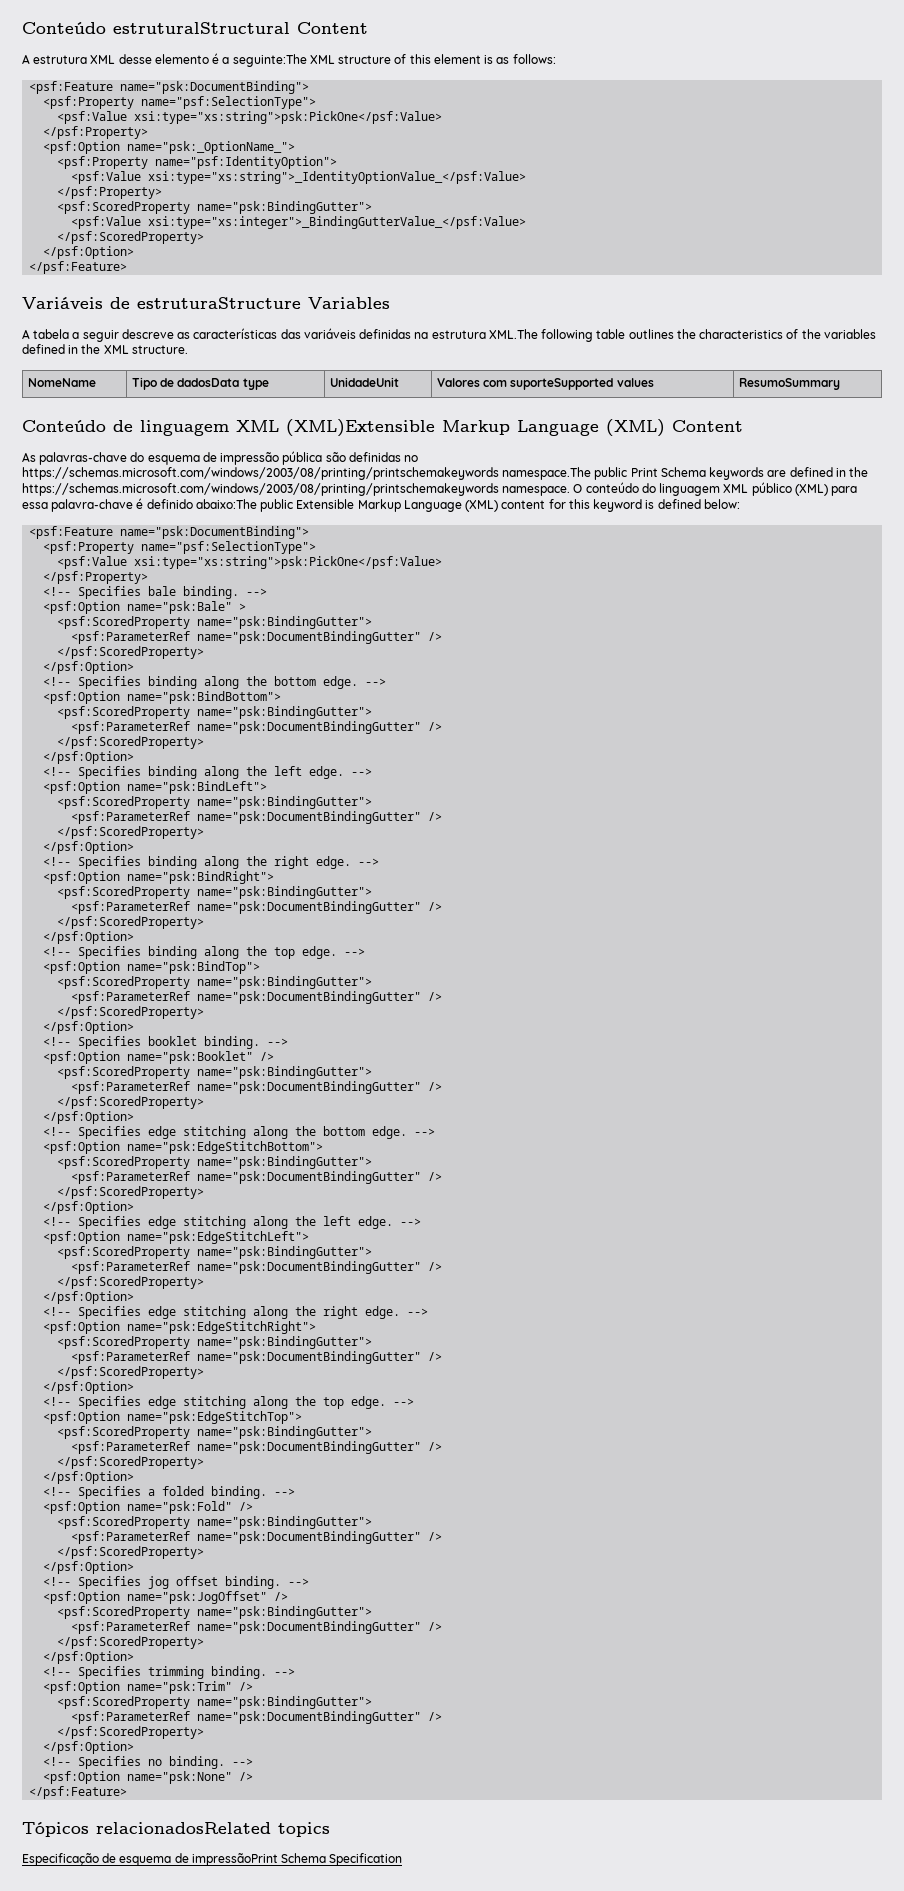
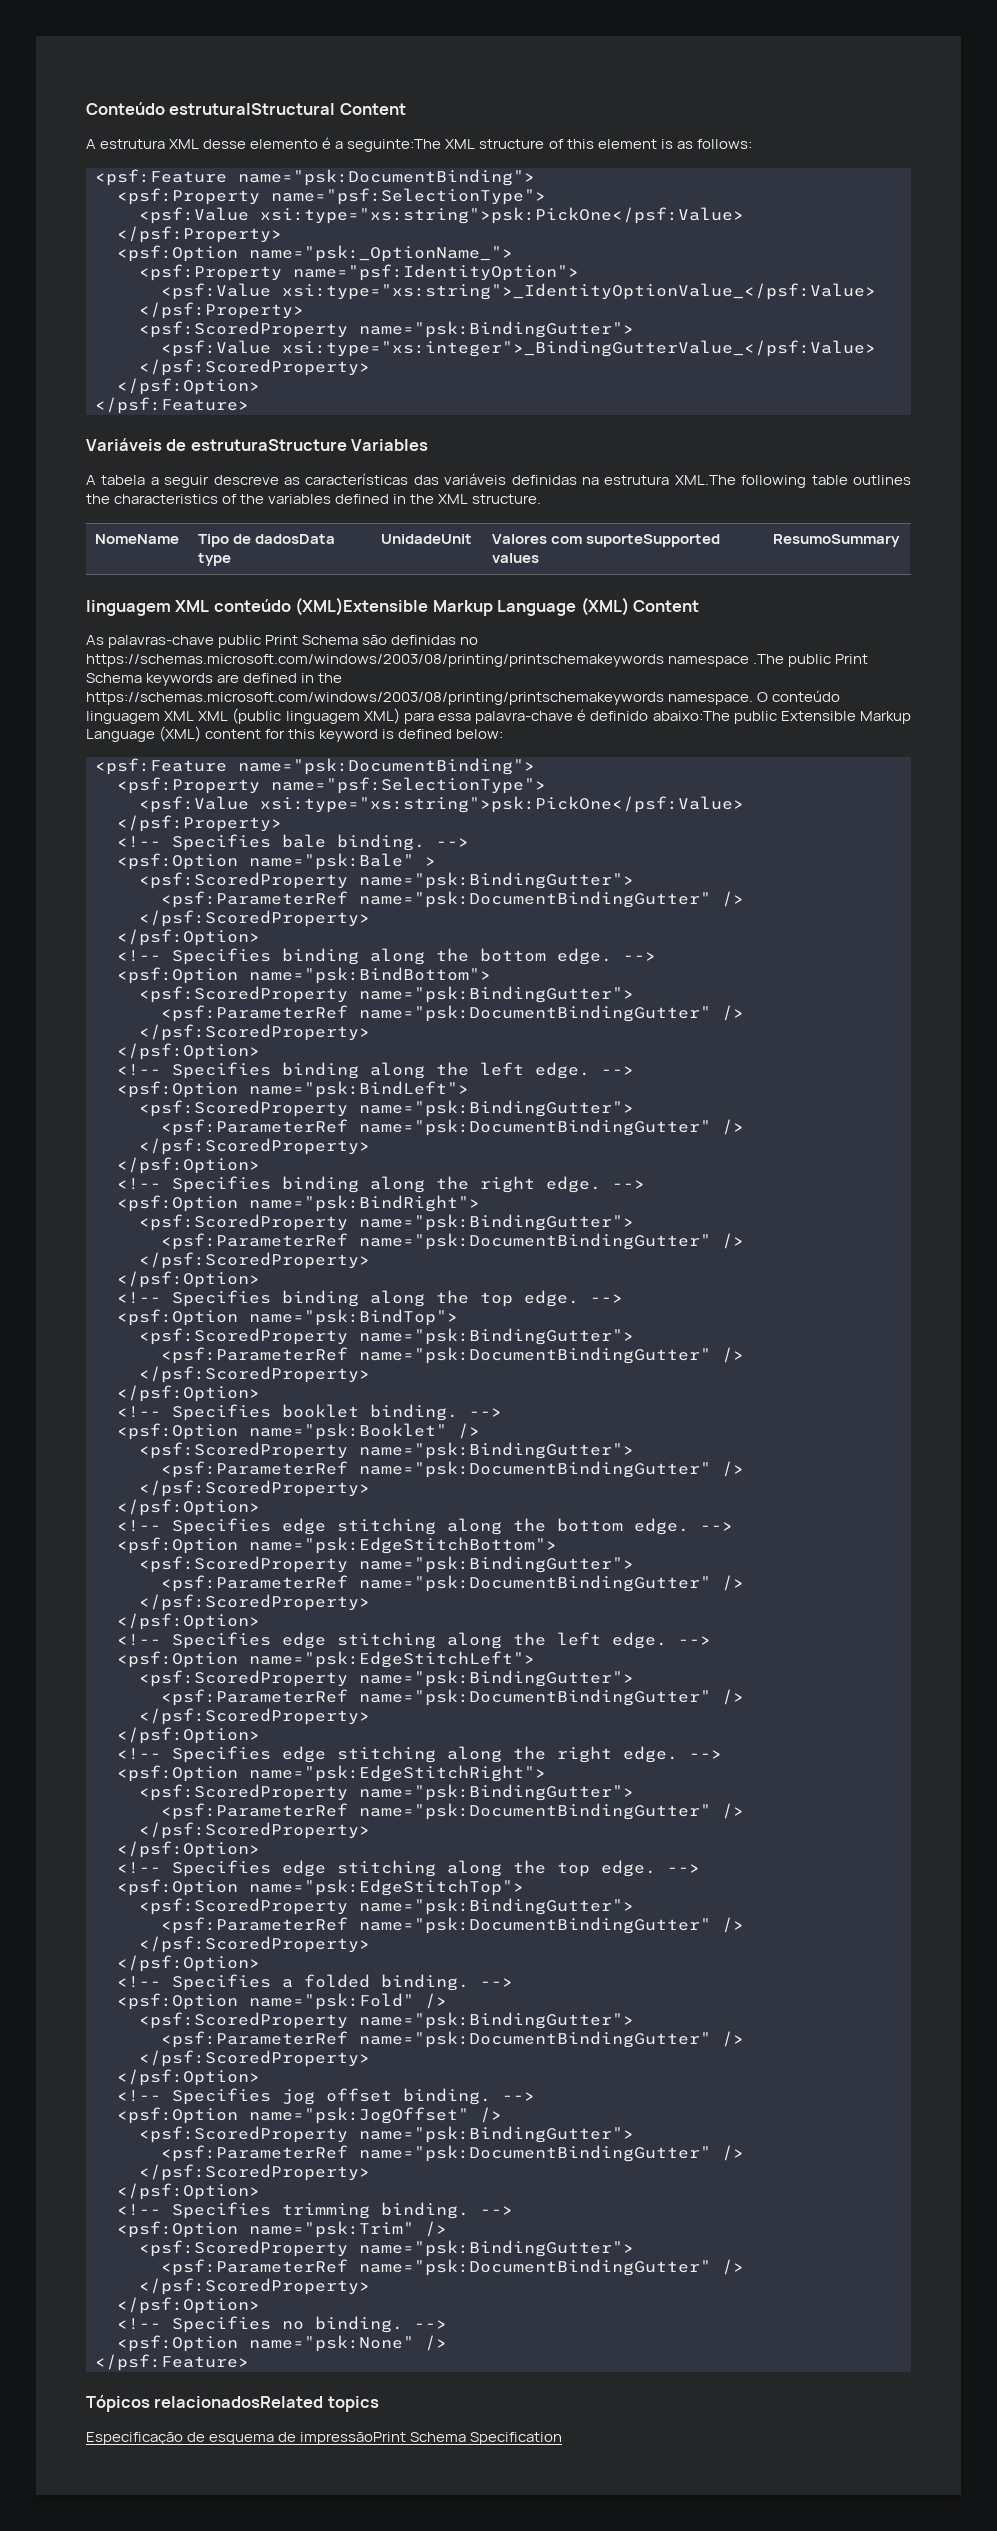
- Conteúdo de linguagem XML (XML)Extensible Markup Language (XML) Content
+ linguagem XML conteúdo (XML)Extensible Markup Language (XML) Content
- As palavras-chave do esquema de impressão pública são definidas no https://schemas.microsoft.com/windows/2003/08/printing/printschemakeywords namespace.The public Print Schema keywords are defined in the https://schemas.microsoft.com/windows/2003/08/printing/printschemakeywords namespace.
+ As palavras-chave public Print Schema são definidas no https://schemas.microsoft.com/windows/2003/08/printing/printschemakeywords namespace .The public Print Schema keywords are defined in the https://schemas.microsoft.com/windows/2003/08/printing/printschemakeywords namespace.
- O conteúdo do linguagem XML público (XML) para essa palavra-chave é definido abaixo:The public Extensible Markup Language (XML) content for this keyword is defined below:
+ O conteúdo linguagem XML XML (public linguagem XML) para essa palavra-chave é definido abaixo:The public Extensible Markup Language (XML) content for this keyword is defined below:

